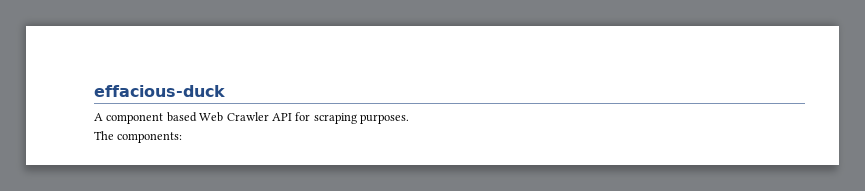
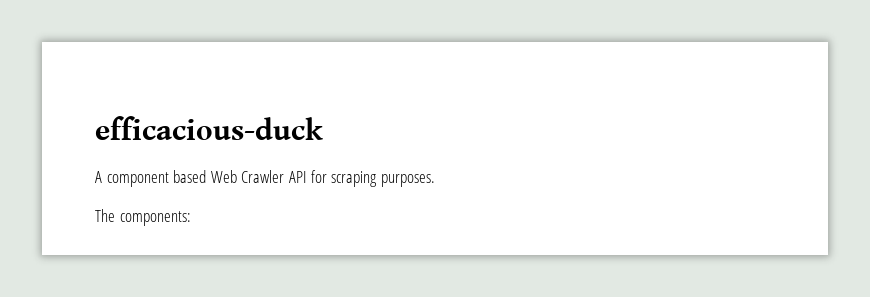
- effacious-duck
+ efficacious-duck

